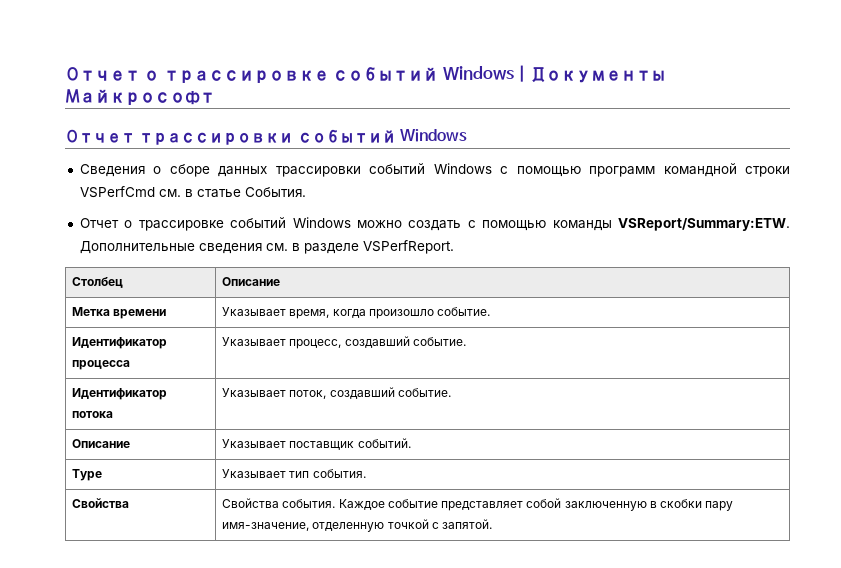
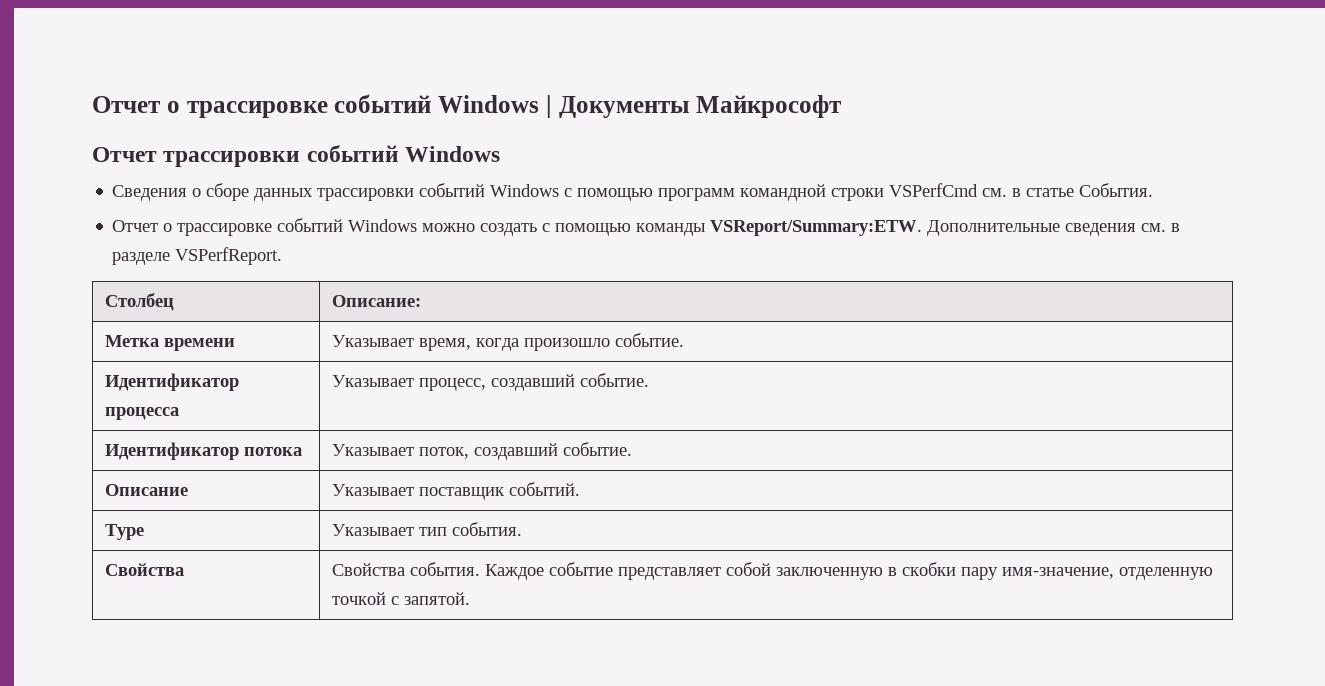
- Столбец | Описание
+ Столбец | Описание:

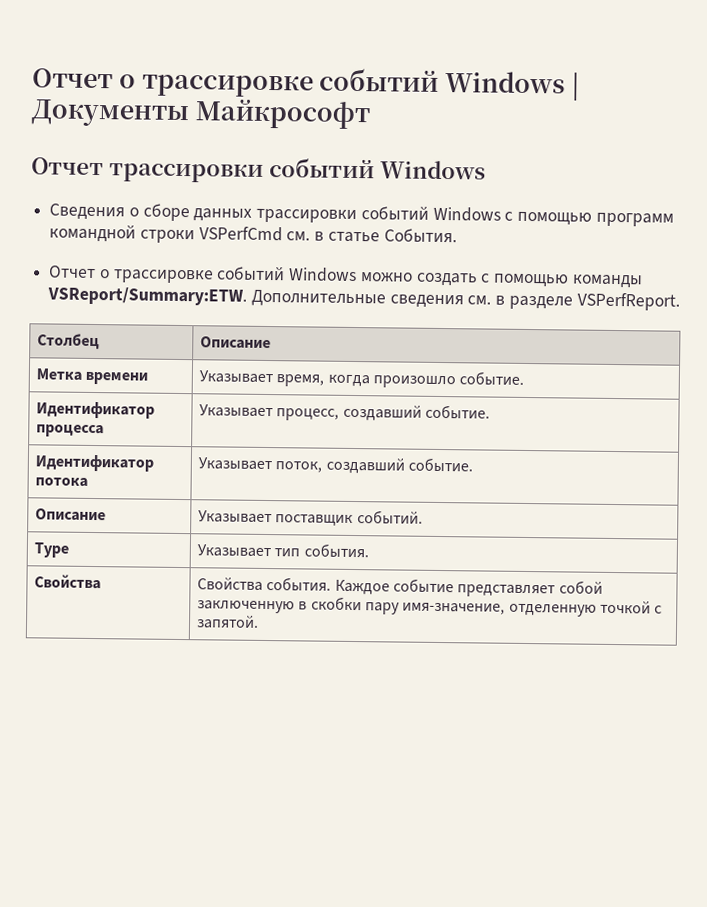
- Столбец | Описание:
+ Столбец | Описание

